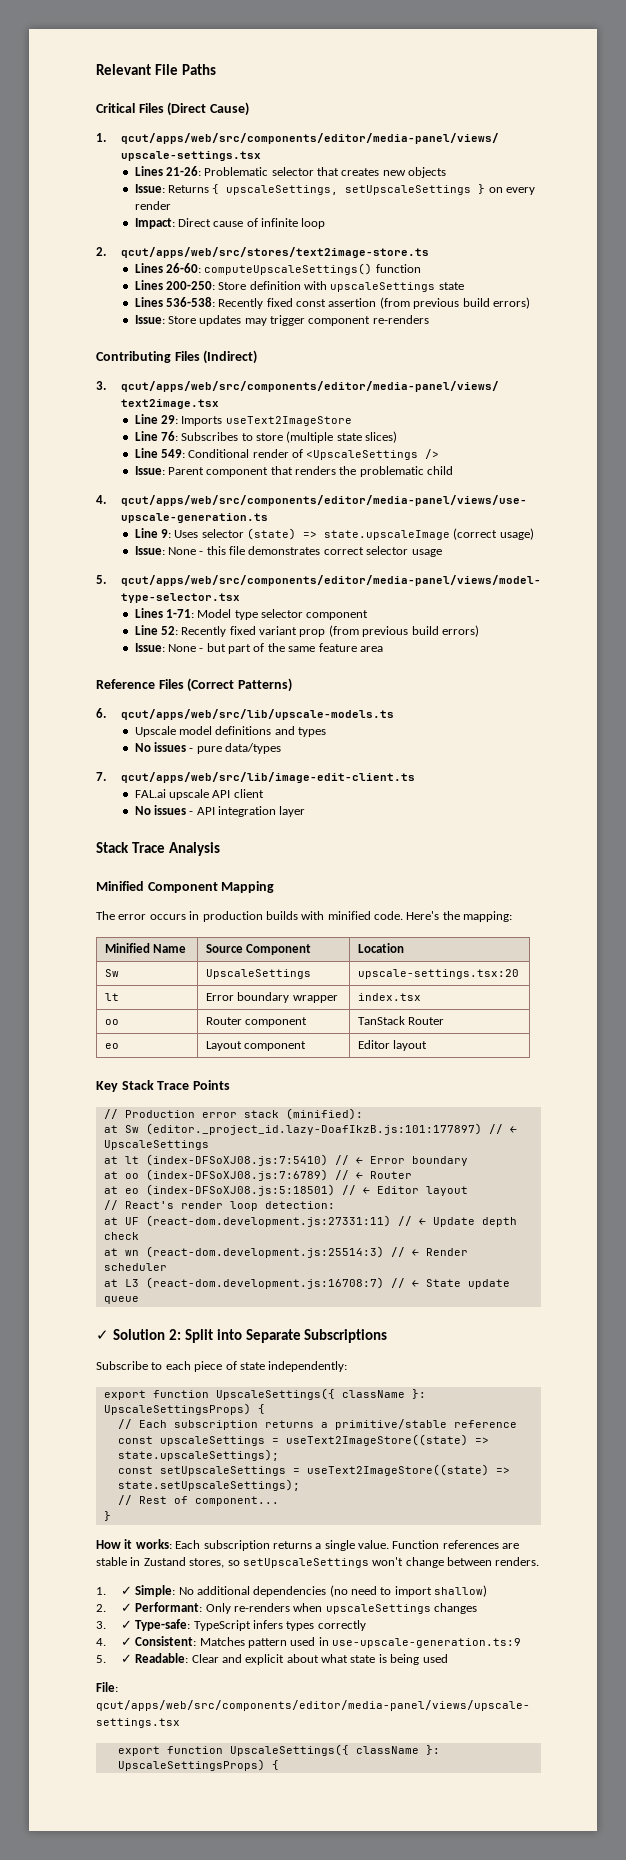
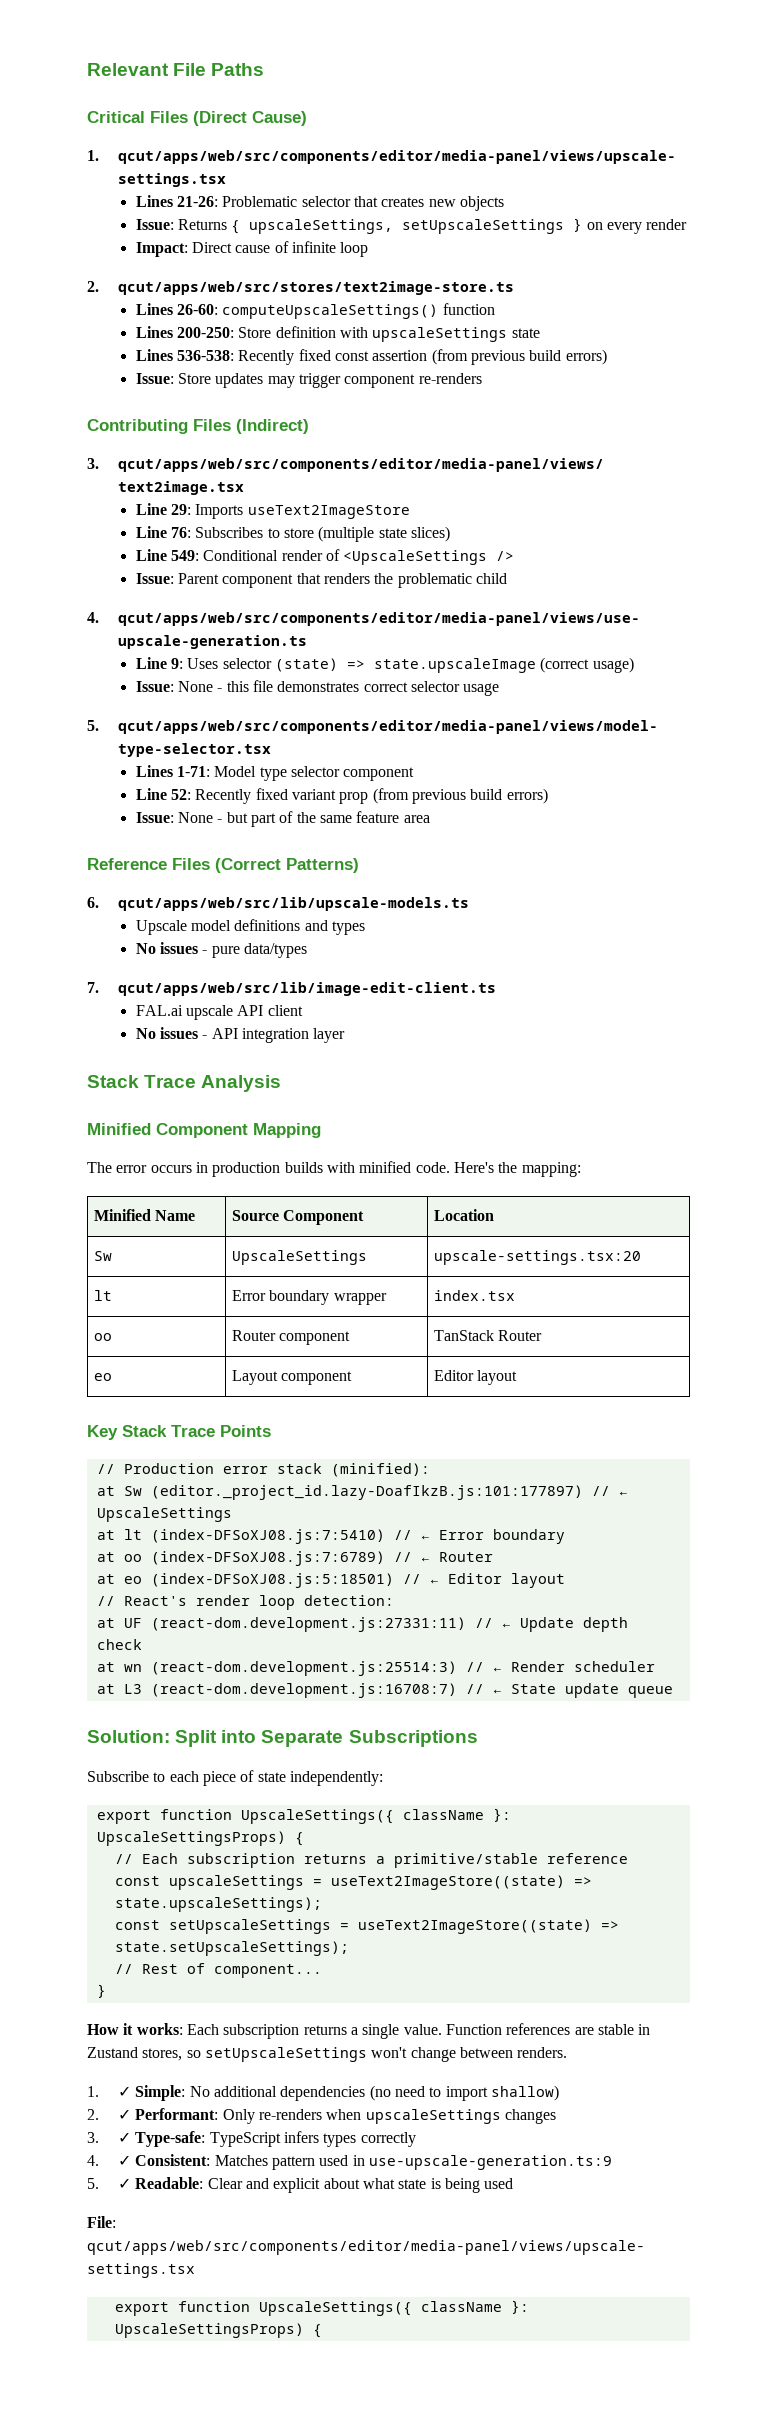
- ✓ Solution 2: Split into Separate Subscriptions
+ Solution: Split into Separate Subscriptions

